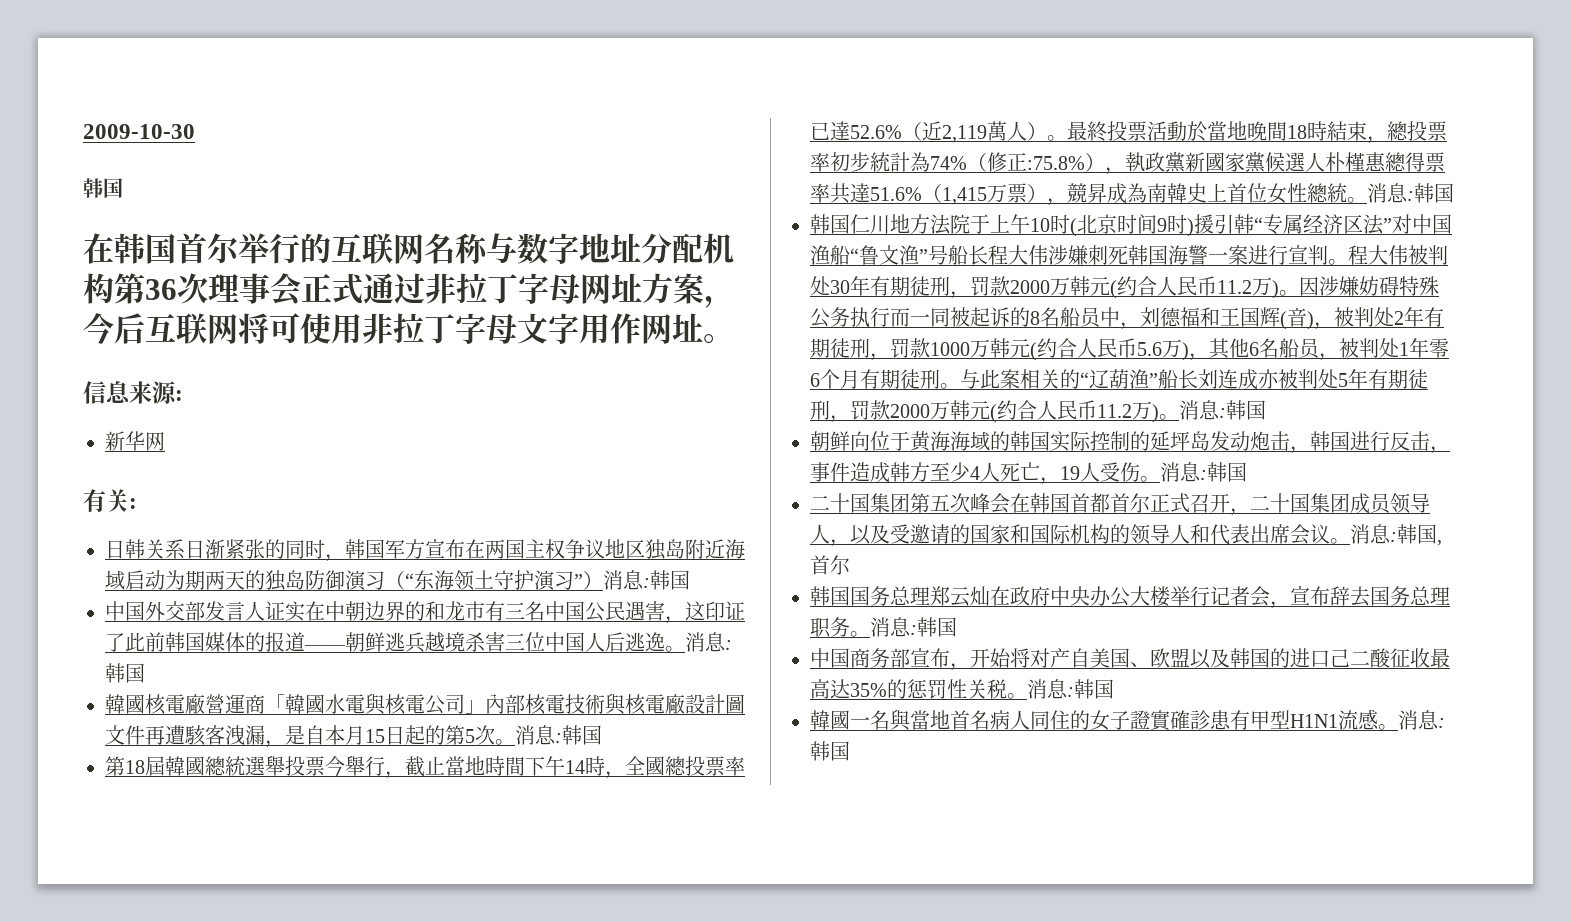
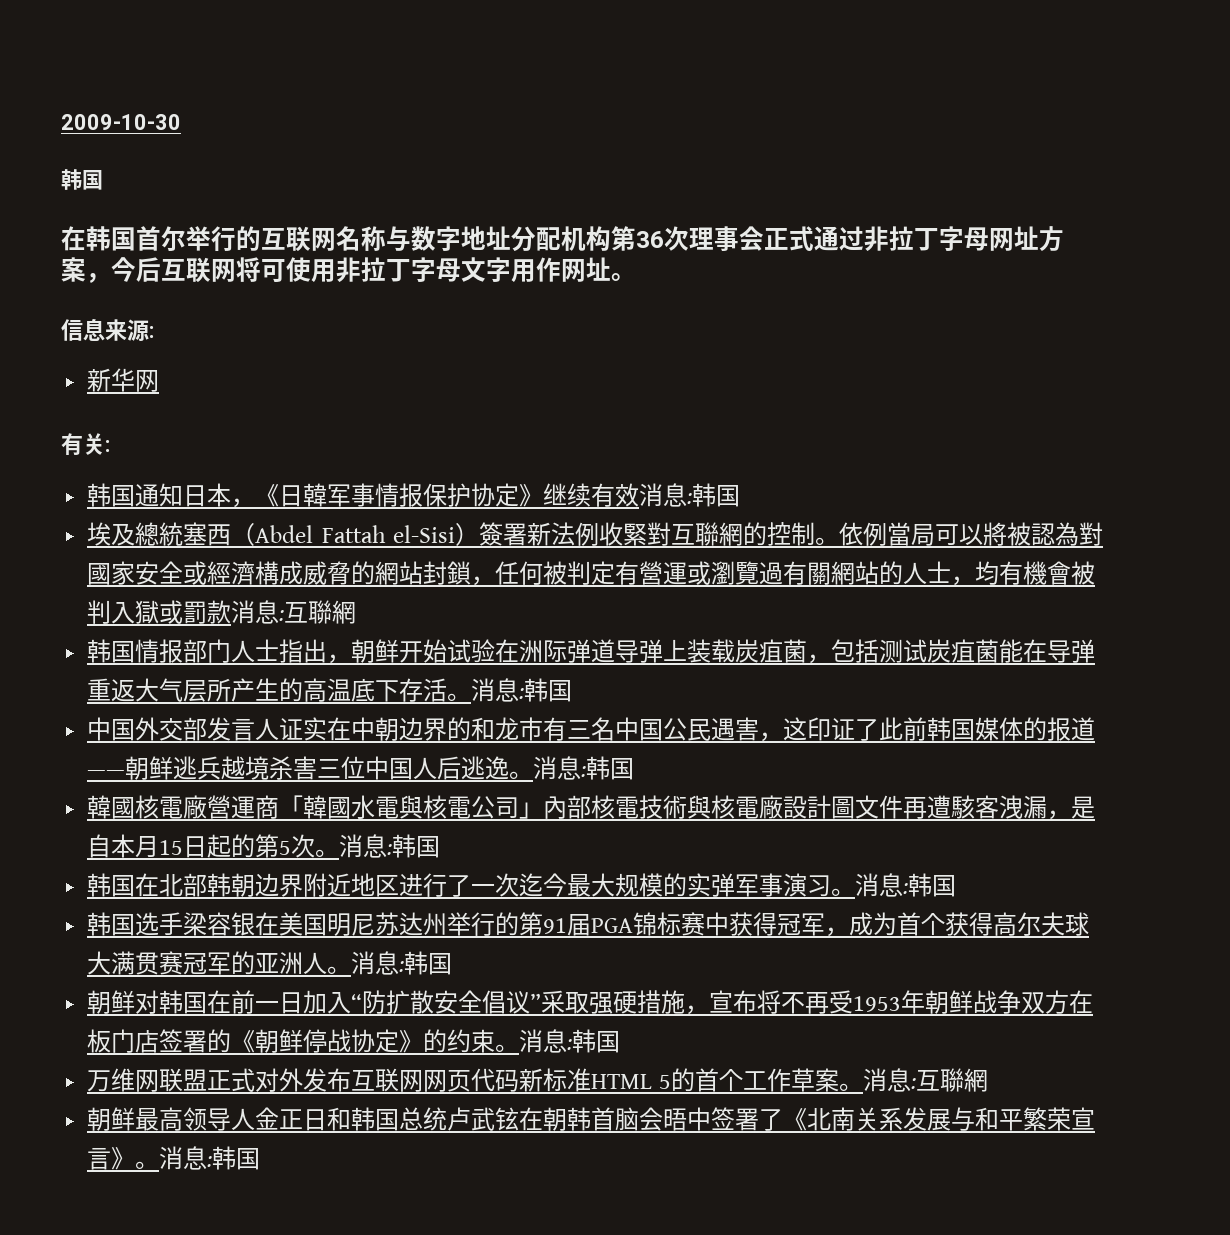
- 日韩关系日渐紧张的同时，韩国军方宣布在两国主权争议地区独岛附近海域启动为期两天的独岛防御演习（“东海领土守护演习”）消息:韩国
+ 韩国通知日本，《日韓军事情报保护协定》继续有效消息:韩国
+ 埃及總統塞西（Abdel Fattah el-Sisi）簽署新法例收緊對互聯網的控制。依例當局可以將被認為對國家安全或經濟構成威脅的網站封鎖，任何被判定有營運或瀏覽過有關網站的人士，均有機會被判入獄或罰款消息:互聯網
+ 韩国情报部门人士指出，朝鲜开始试验在洲际弹道导弹上装载炭疽菌，包括测试炭疽菌能在导弹重返大气层所产生的高温底下存活。消息:韩国
- 第18屆韓國總統選舉投票今舉行，截止當地時間下午14時，全國總投票率已達52.6%（近2,119萬人）。最終投票活動於當地晚間18時結束，總投票率初步統計為74%（修正:75.8%），執政黨新國家黨候選人朴槿惠總得票率共達51.6%（1,415万票），競昇成為南韓史上首位女性總統。消息:韩国
- 韩国仁川地方法院于上午10时(北京时间9时)援引韩“专属经济区法”对中国渔船“鲁文渔”号船长程大伟涉嫌刺死韩国海警一案进行宣判。程大伟被判处30年有期徒刑，罚款2000万韩元(约合人民币11.2万)。因涉嫌妨碍特殊公务执行而一同被起诉的8名船员中，刘德福和王国辉(音)，被判处2年有期徒刑，罚款1000万韩元(约合人民币5.6万)，其他6名船员，被判处1年零6个月有期徒刑。与此案相关的“辽葫渔”船长刘连成亦被判处5年有期徒刑，罚款2000万韩元(约合人民币11.2万)。
+ 韩国在北部韩朝边界附近地区进行了一次迄今最大规模的实弹军事演习。消息:韩国
+ 韩国选手梁容银在美国明尼苏达州举行的第91届PGA锦标赛中获得冠军，成为首个获得高尔夫球大满贯赛冠军的亚洲人。
- 朝鲜向位于黄海海域的韩国实际控制的延坪岛发动炮击，韩国进行反击，事件造成韩方至少4人死亡，19人受伤。消息:韩国
- 二十国集团第五次峰会在韩国首都首尔正式召开，二十国集团成员领导人，以及受邀请的国家和国际机构的领导人和代表出席会议。消息:韩国,首尔
- 韩国国务总理郑云灿在政府中央办公大楼举行记者会，宣布辞去国务总理职务。消息:韩国
- 中国商务部宣布，开始将对产自美国、欧盟以及韩国的进口己二酸征收最高达35%的惩罚性关税。消息:韩国
- 韓國一名與當地首名病人同住的女子證實確診患有甲型H1N1流感。
+ 朝鲜对韩国在前一日加入“防扩散安全倡议”采取强硬措施，宣布将不再受1953年朝鲜战争双方在板门店签署的《朝鲜停战协定》的约束。消息:韩国
+ 万维网联盟正式对外发布互联网网页代码新标准HTML 5的首个工作草案。消息:互聯網
+ 朝鲜最高领导人金正日和韩国总统卢武铉在朝韩首脑会晤中签署了《北南关系发展与和平繁荣宣言》。

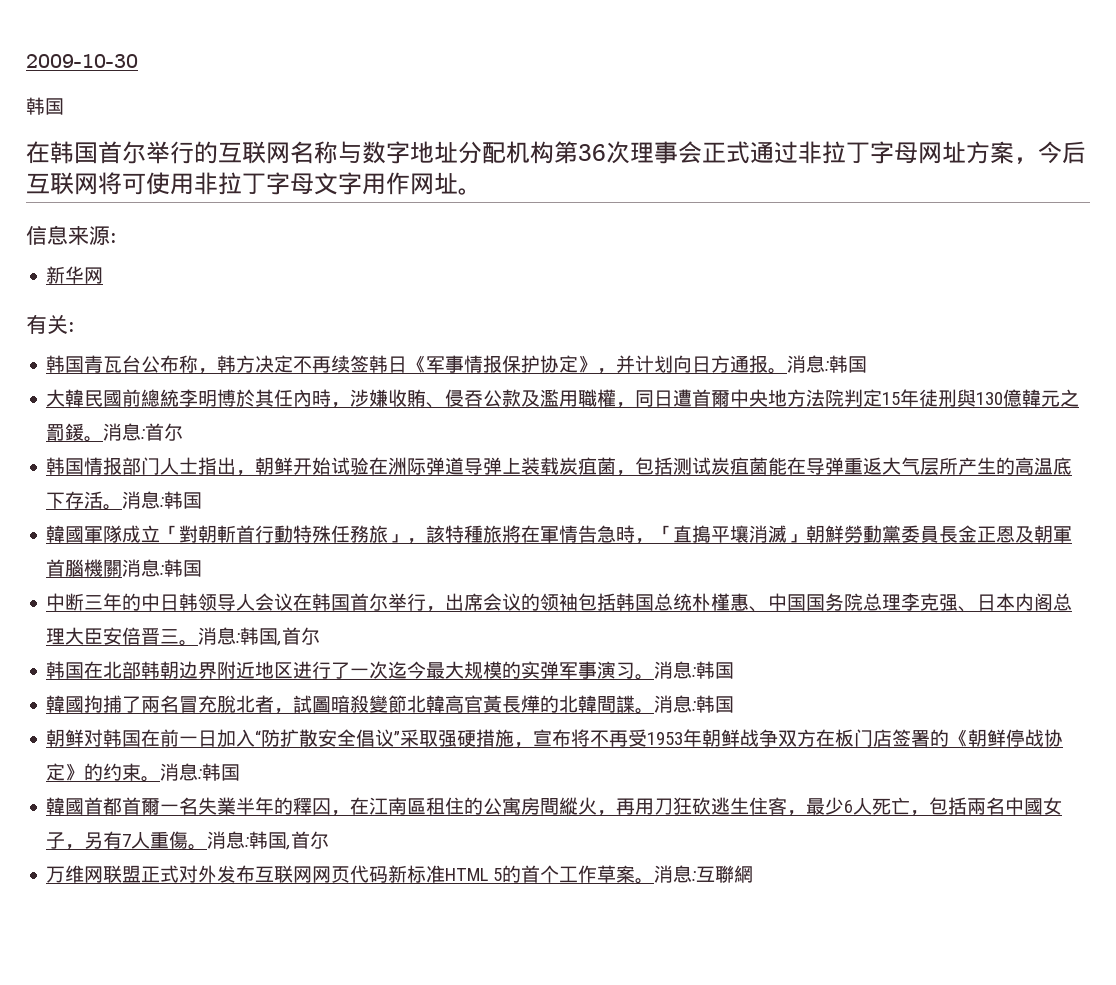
- 韩国通知日本，《日韓军事情报保护协定》继续有效消息:韩国
- 埃及總統塞西（Abdel Fattah el-Sisi）簽署新法例收緊對互聯網的控制。依例當局可以將被認為對國家安全或經濟構成威脅的網站封鎖，任何被判定有營運或瀏覽過有關網站的人士，均有機會被判入獄或罰款消息:互聯網
+ 韩国青瓦台公布称，韩方决定不再续签韩日《军事情报保护协定》，并计划向日方通报。消息:韩国
+ 大韓民國前總統李明博於其任內時，涉嫌收賄、侵吞公款及濫用職權，同日遭首爾中央地方法院判定15年徒刑與130億韓元之罰鍰。消息:首尔
- 中国外交部发言人证实在中朝边界的和龙市有三名中国公民遇害，这印证了此前韩国媒体的报道——朝鲜逃兵越境杀害三位中国人后逃逸。消息:韩国
- 韓國核電廠營運商「韓國水電與核電公司」內部核電技術與核電廠設計圖文件再遭駭客洩漏，是自本月15日起的第5次。消息:韩国
+ 韓國軍隊成立「對朝斬首行動特殊任務旅」，該特種旅將在軍情告急時，「直搗平壤消滅」朝鮮勞動黨委員長金正恩及朝軍首腦機關消息:韩国
+ 中断三年的中日韩领导人会议在韩国首尔举行，出席会议的领袖包括韩国总统朴槿惠、中国国务院总理李克强、日本内阁总理大臣安倍晋三。消息:韩国,首尔
- 韩国选手梁容银在美国明尼苏达州举行的第91届PGA锦标赛中获得冠军，成为首个获得高尔夫球大满贯赛冠军的亚洲人。
+ 韓國拘捕了兩名冒充脫北者，試圖暗殺變節北韓高官黃長燁的北韓間諜。
+ 韓國首都首爾一名失業半年的釋囚，在江南區租住的公寓房間縱火，再用刀狂砍逃生住客，最少6人死亡，包括兩名中國女子，另有7人重傷。消息:韩国,首尔
- 朝鲜最高领导人金正日和韩国总统卢武铉在朝韩首脑会晤中签署了《北南关系发展与和平繁荣宣言》。消息:韩国

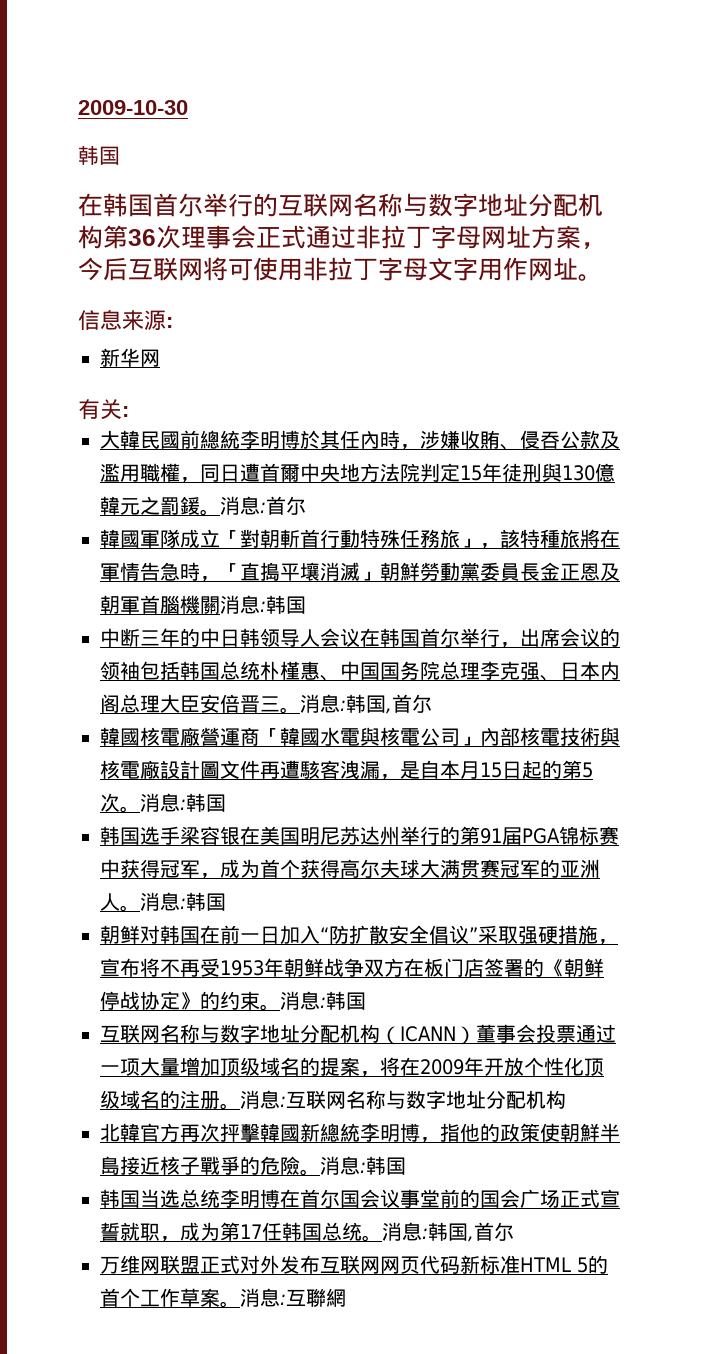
- 韩国青瓦台公布称，韩方决定不再续签韩日《军事情报保护协定》，并计划向日方通报。消息:韩国
- 韩国情报部门人士指出，朝鲜开始试验在洲际弹道导弹上装载炭疽菌，包括测试炭疽菌能在导弹重返大气层所产生的高温底下存活。消息:韩国
- 韩国在北部韩朝边界附近地区进行了一次迄今最大规模的实弹军事演习。消息:韩国
- 韓國拘捕了兩名冒充脫北者，試圖暗殺變節北韓高官黃長燁的北韓間諜。
+ 韓國核電廠營運商「韓國水電與核電公司」內部核電技術與核電廠設計圖文件再遭駭客洩漏，是自本月15日起的第5次。消息:韩国
+ 韩国选手梁容银在美国明尼苏达州举行的第91届PGA锦标赛中获得冠军，成为首个获得高尔夫球大满贯赛冠军的亚洲人。
- 韓國首都首爾一名失業半年的釋囚，在江南區租住的公寓房間縱火，再用刀狂砍逃生住客，最少6人死亡，包括兩名中國女子，另有7人重傷。
+ 互联网名称与数字地址分配机构（ICANN）董事会投票通过一项大量增加顶级域名的提案，将在2009年开放个性化顶级域名的注册。消息:互联网名称与数字地址分配机构
+ 北韓官方再次抨擊韓國新總統李明博，指他的政策使朝鮮半島接近核子戰爭的危險。消息:韩国
+ 韩国当选总统李明博在首尔国会议事堂前的国会广场正式宣誓就职，成为第17任韩国总统。

